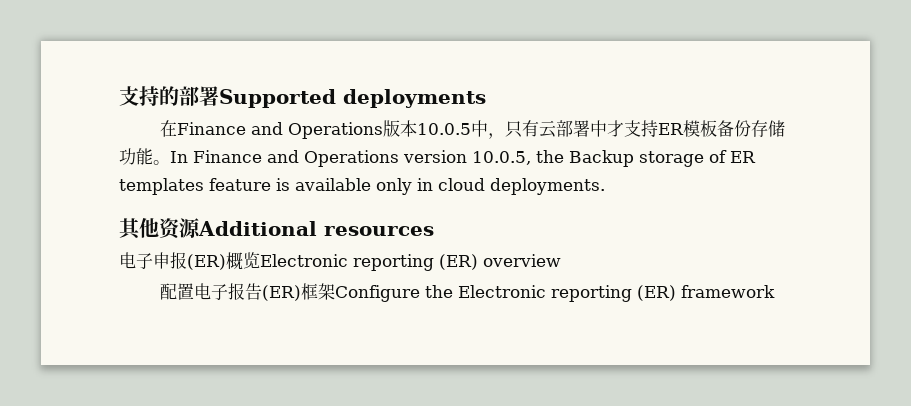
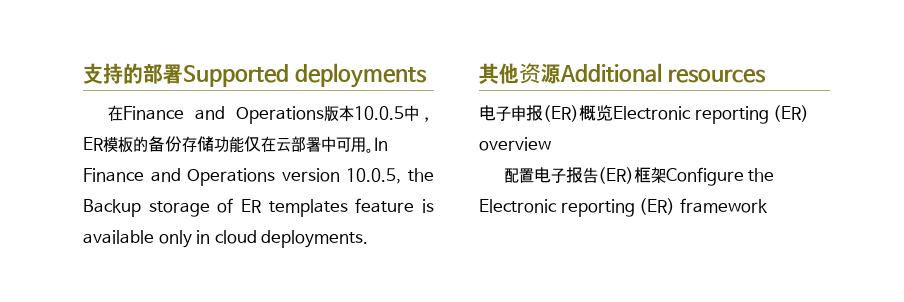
- 在Finance and Operations版本10.0.5中，只有云部署中才支持ER模板备份存储功能。
+ 在Finance and Operations版本10.0.5中，ER模板的备份存储功能仅在云部署中可用。

